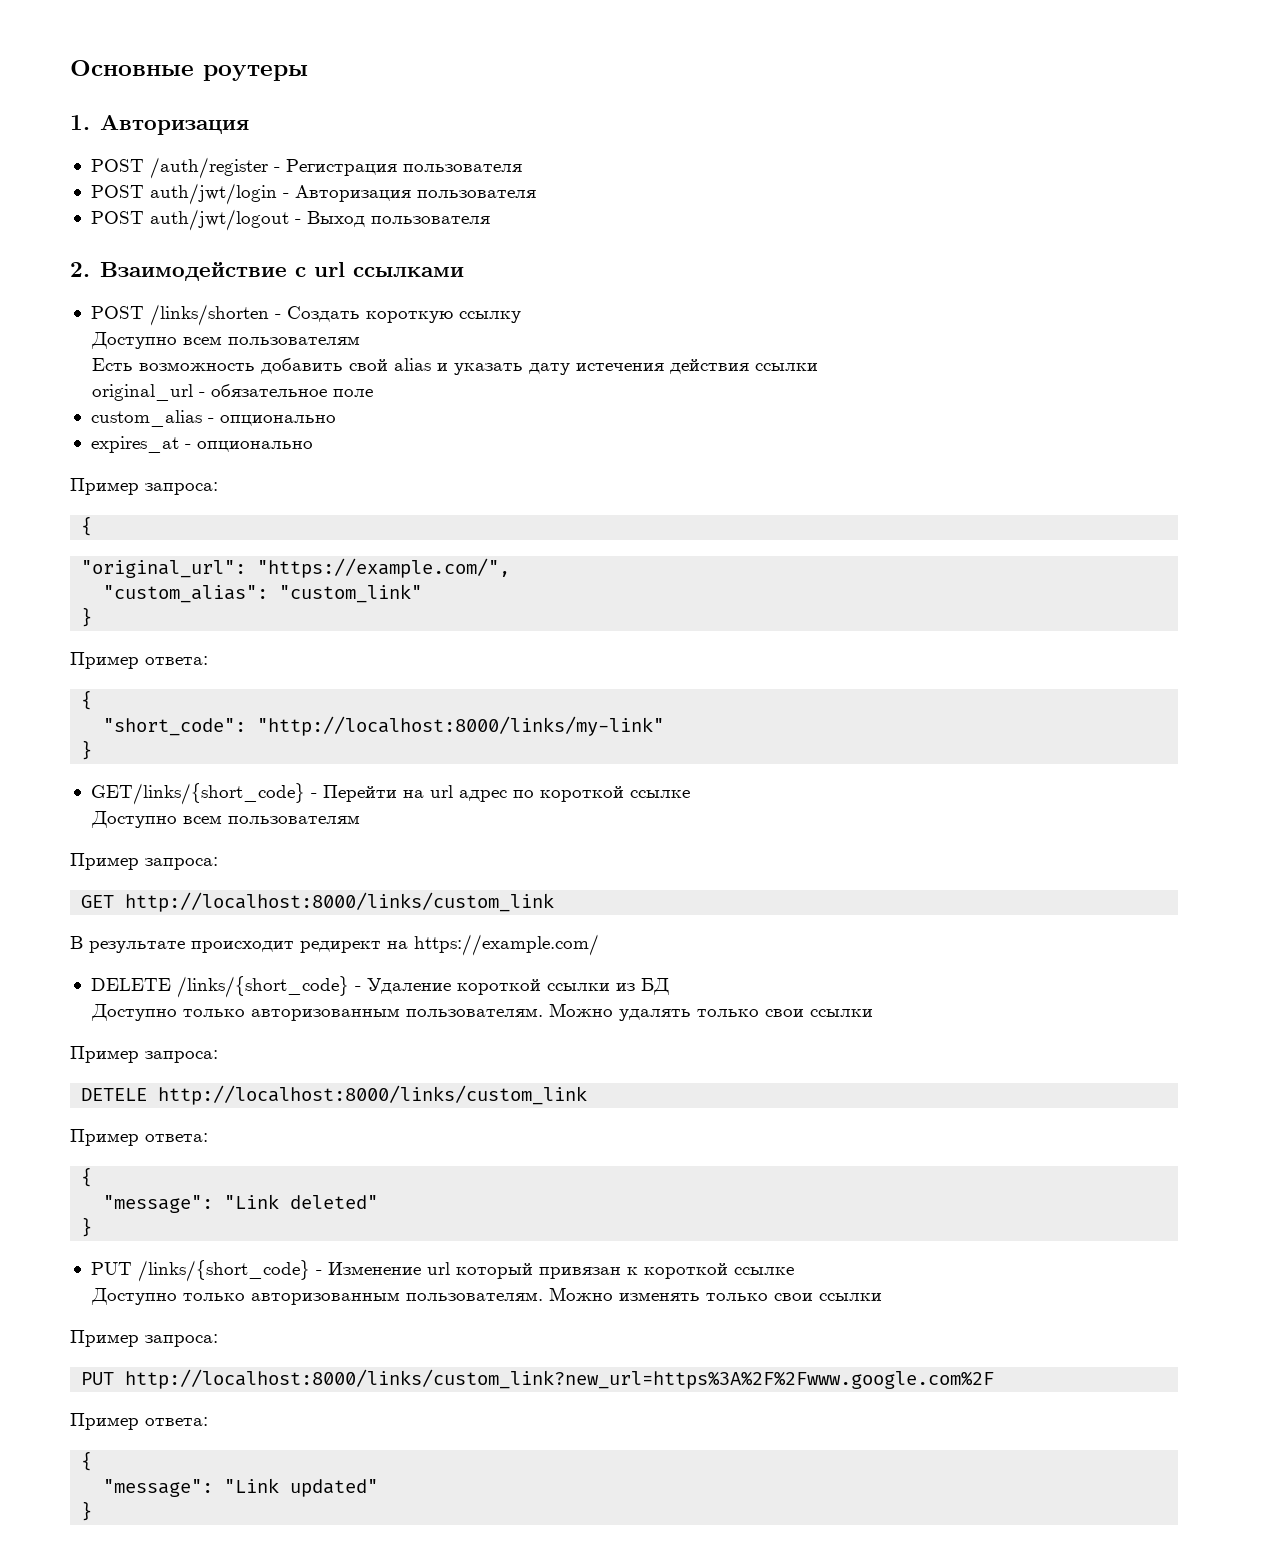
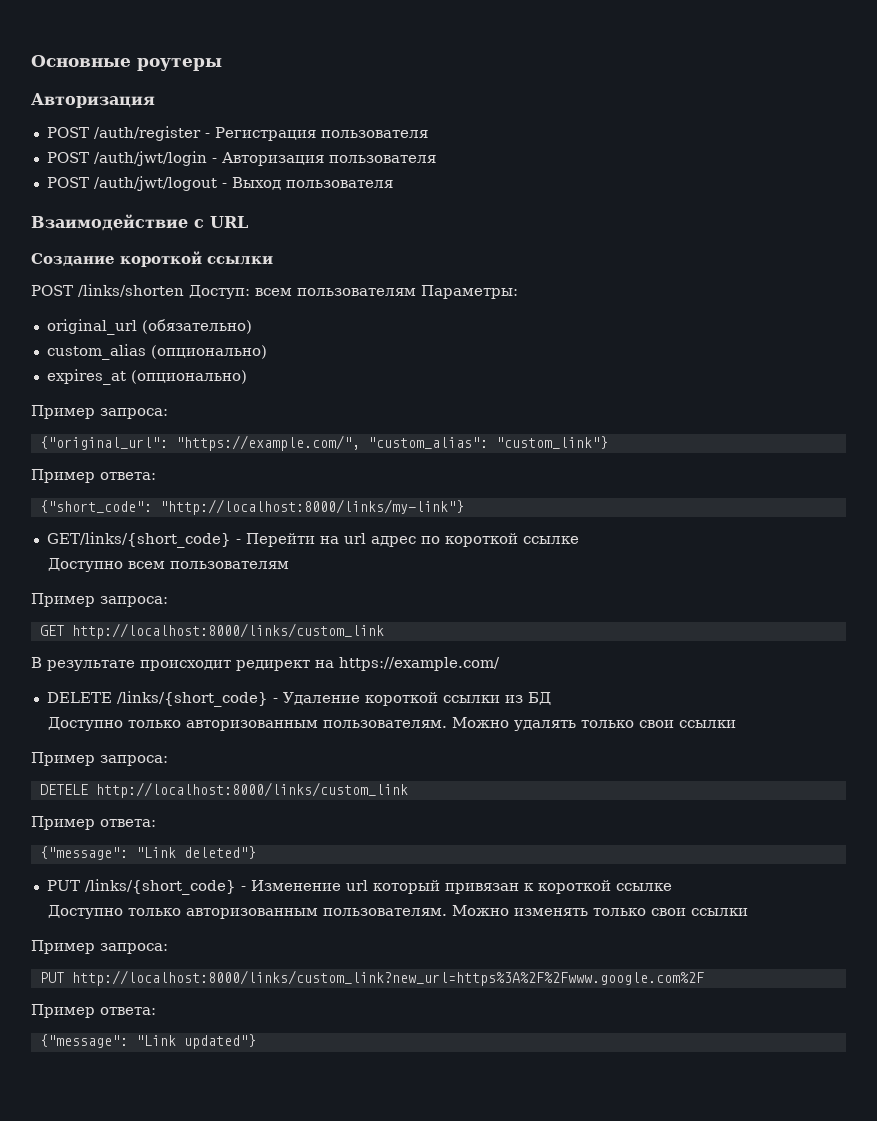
  Основные роутеры
- 1. Авторизация
+ Авторизация
- POST auth/jwt/login - Авторизация пользователя
+ POST /auth/jwt/login - Авторизация пользователя
- POST auth/jwt/logout - Выход пользователя
+ POST /auth/jwt/logout - Выход пользователя
- 2. Взаимодействие с url ссылками
- POST /links/shorten - Создать короткую ссылку
- Доступно всем пользователям
- Есть возможность добавить свой alias и указать дату истечения действия ссылки
- original_url - обязательное поле
+ Взаимодействие с URL
+ Создание короткой ссылки
+ POST /links/shorten Доступ: всем пользователям Параметры:
+ original_url (обязательно)
- custom_alias - опционально
+ custom_alias (опционально)
- expires_at - опционально
+ expires_at (опционально)
  Пример запроса:
- {
- "original_url": "https://example.com/",
- "custom_alias": "custom_link"
- }
+ {"original_url": "https://example.com/", "custom_alias": "custom_link"}
  Пример ответа:
- {
- "short_code": "http://localhost:8000/links/my-link"
- }
+ {"short_code": "http://localhost:8000/links/my-link"}
  DETELE http://localhost:8000/links/custom_link
  Пример ответа:
- {
- "message": "Link deleted"
- }
+ {"message": "Link deleted"}
  PUT http://localhost:8000/links/custom_link?new_url=https%3A%2F%2Fwww.google.com%2F
  Пример ответа:
- {
- "message": "Link updated"
- }
+ {"message": "Link updated"}

